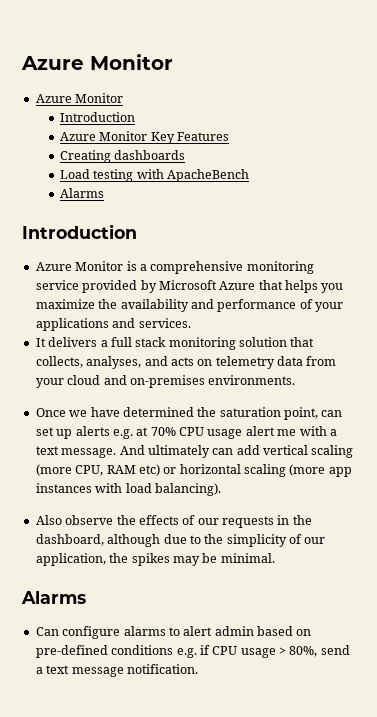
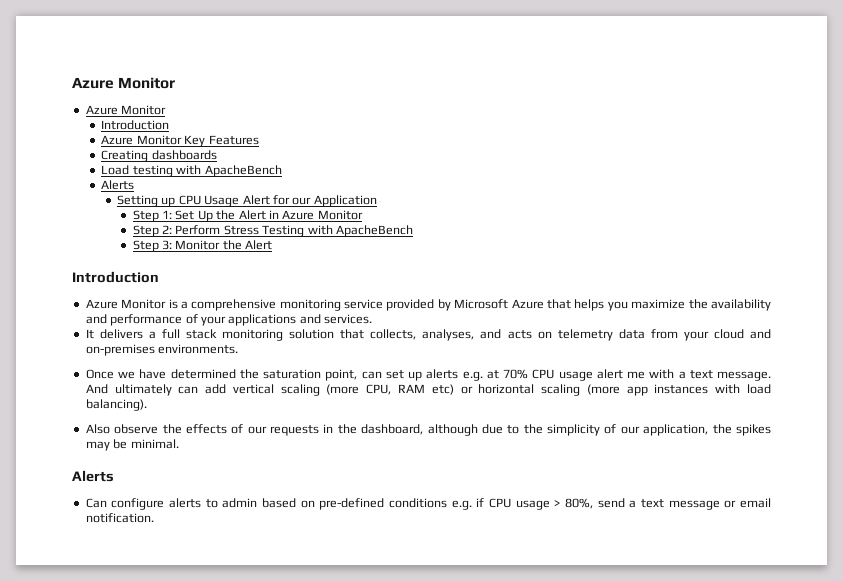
  Load testing with ApacheBench
- Alarms
+ Alerts
+ Setting up CPU Usage Alert for our Application
+ Step 1: Set Up the Alert in Azure Monitor
+ Step 2: Perform Stress Testing with ApacheBench
+ Step 3: Monitor the Alert
  Also observe the effects of our requests in the dashboard, although due to the simplicity of our application, the spikes may be minimal.
- Alarms
+ Alerts
- Can configure alarms to alert admin based on pre-defined conditions e.g. if CPU usage > 80%, send a text message notification.
+ Can configure alerts to admin based on pre-defined conditions e.g. if CPU usage > 80%, send a text message or email notification.

